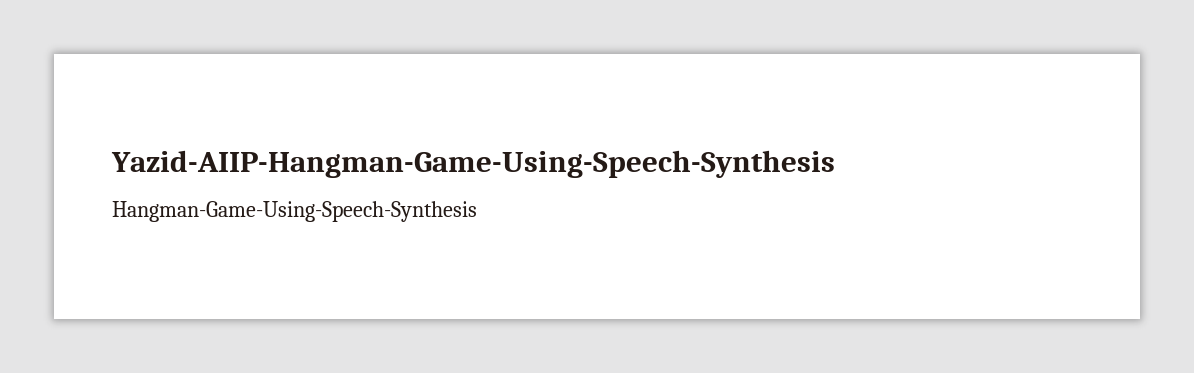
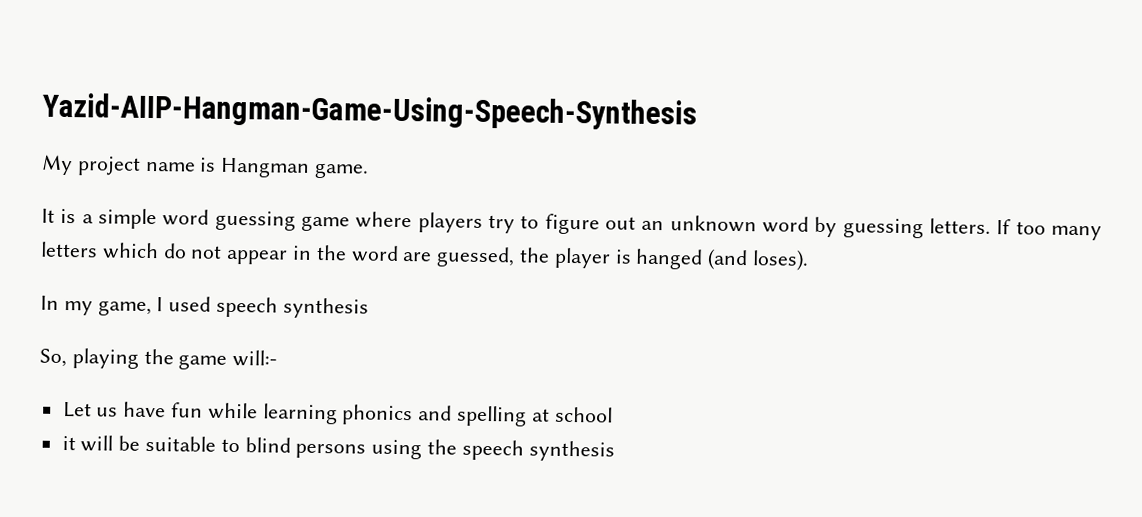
- Hangman-Game-Using-Speech-Synthesis
+ My project name is Hangman game.
+ It is a simple word guessing game where players try to figure out an unknown word by guessing letters. If too many letters which do not appear in the word are guessed, the player is hanged (and loses).
+ In my game, I used speech synthesis
+ So, playing the game will:-
+ Let us have fun while learning phonics and spelling at school
+ it will be suitable to blind persons using the speech synthesis

